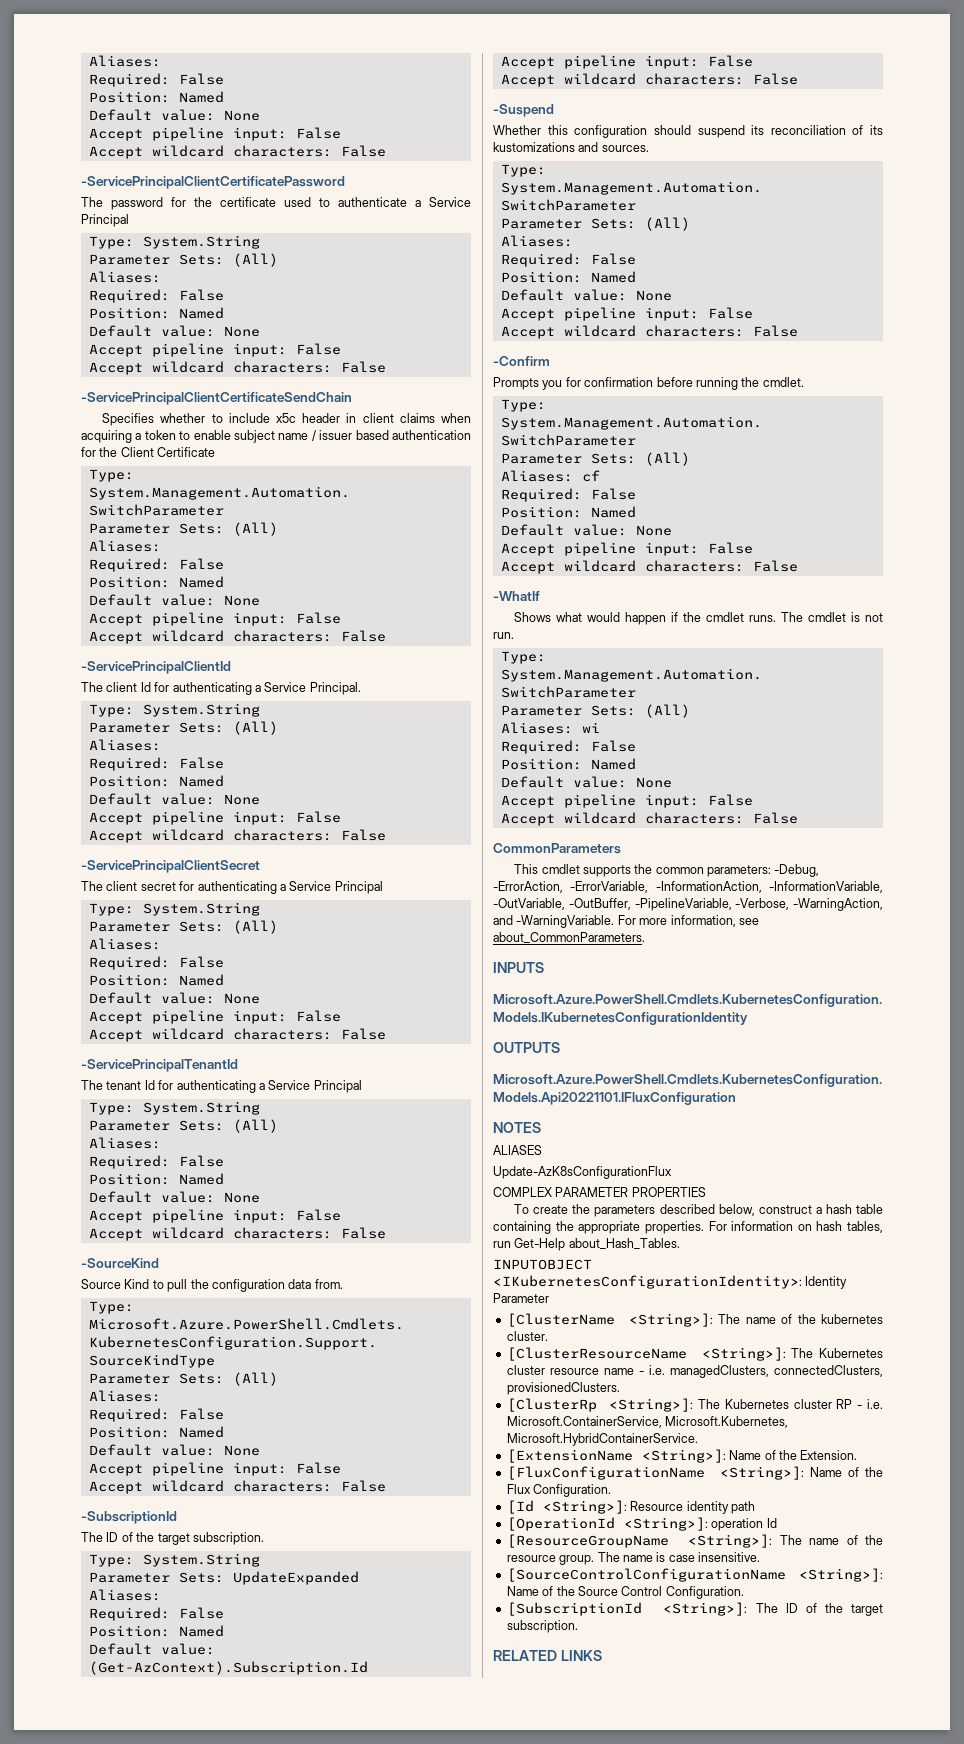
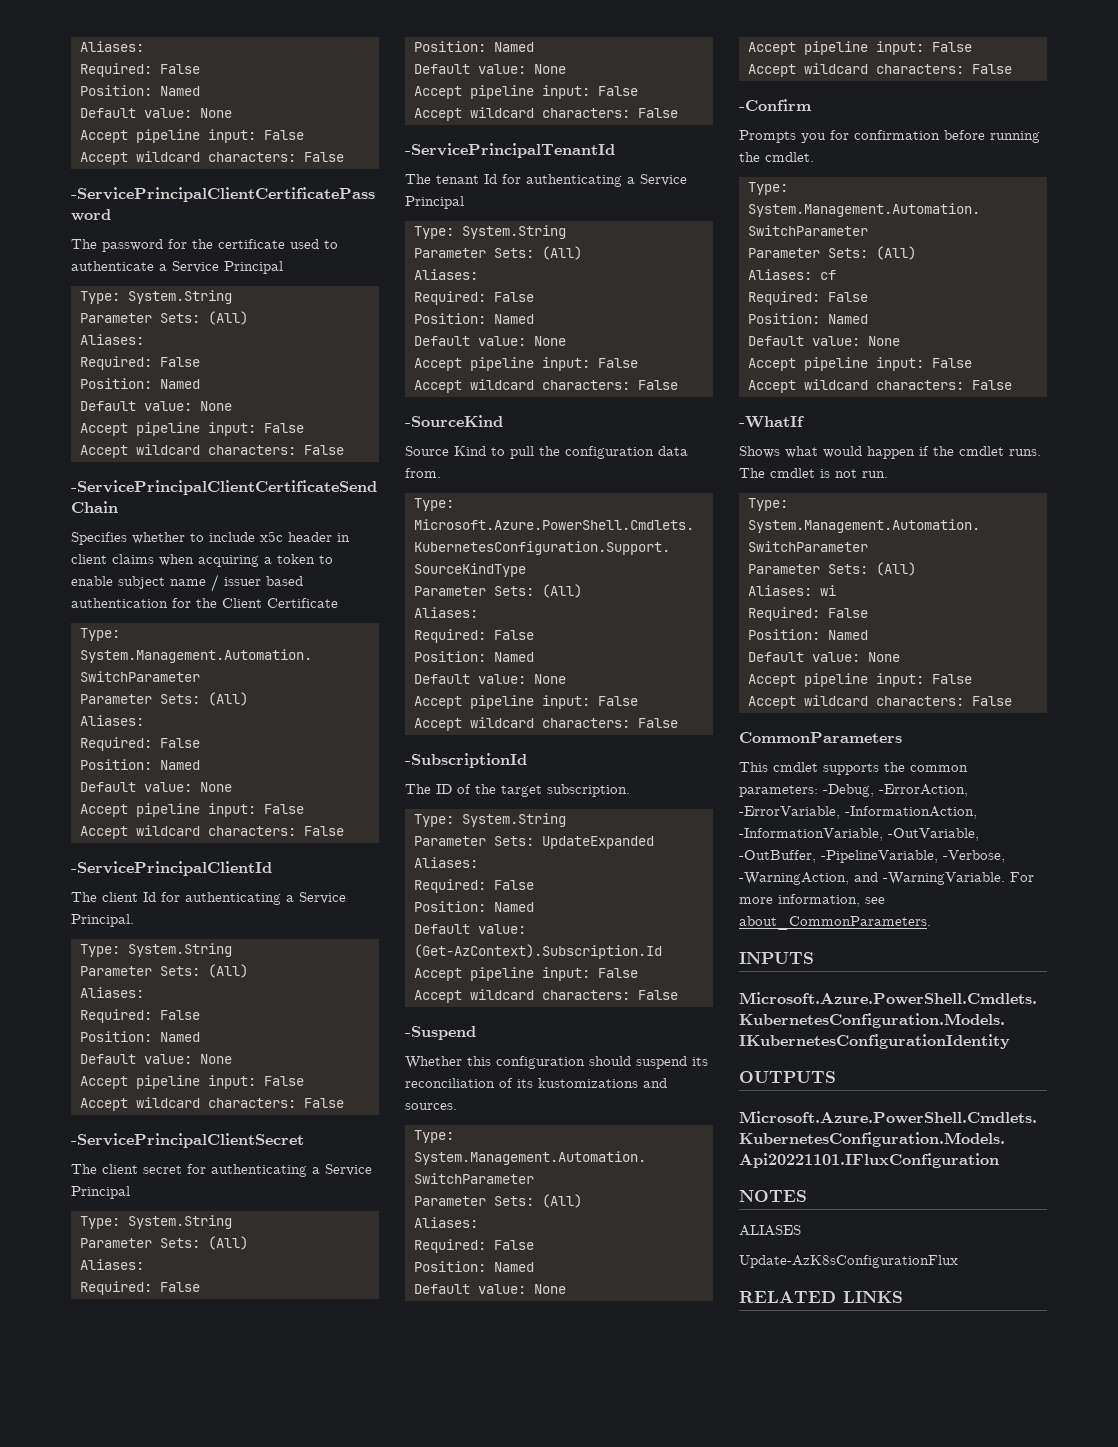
- COMPLEX PARAMETER PROPERTIES
- To create the parameters described below, construct a hash table containing the appropriate properties. For information on hash tables, run Get-Help about_Hash_Tables.
- INPUTOBJECT <IKubernetesConfigurationIdentity>: Identity Parameter
- [ClusterName <String>]: The name of the kubernetes cluster.
- [ClusterResourceName <String>]: The Kubernetes cluster resource name - i.e. managedClusters, connectedClusters, provisionedClusters.
- [ClusterRp <String>]: The Kubernetes cluster RP - i.e. Microsoft.ContainerService, Microsoft.Kubernetes, Microsoft.HybridContainerService.
- [ExtensionName <String>]: Name of the Extension.
- [FluxConfigurationName <String>]: Name of the Flux Configuration.
- [Id <String>]: Resource identity path
- [OperationId <String>]: operation Id
- [ResourceGroupName <String>]: The name of the resource group. The name is case insensitive.
- [SourceControlConfigurationName <String>]: Name of the Source Control Configuration.
- [SubscriptionId <String>]: The ID of the target subscription.

